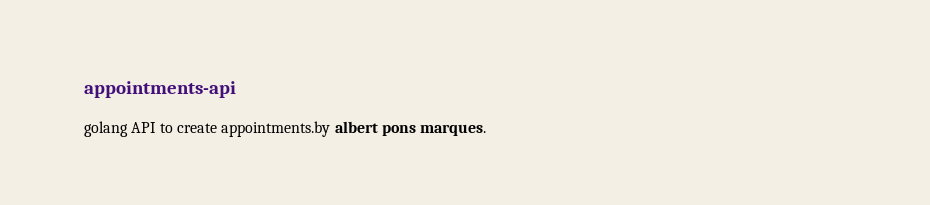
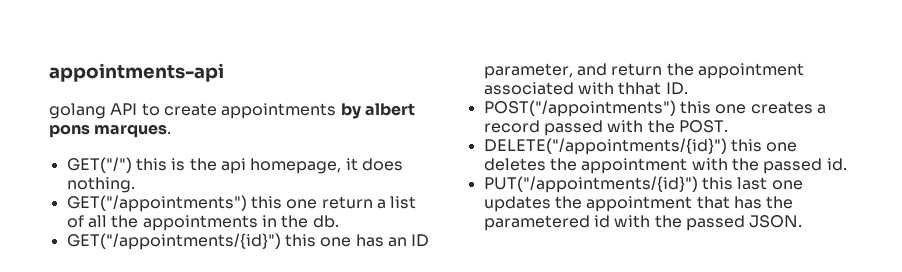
- golang API to create appointments.by albert pons marques.
+ golang API to create appointments by albert pons marques.
+ GET("/") this is the api homepage, it does nothing.
+ GET("/appointments") this one return a list of all the appointments in the db.
+ GET("/appointments/{id}") this one has an ID parameter, and return the appointment associated with thhat ID.
+ POST("/appointments") this one creates a record passed with the POST.
+ DELETE("/appointments/{id}") this one deletes the appointment with the passed id.
+ PUT("/appointments/{id}") this last one updates the appointment that has the parametered id with the passed JSON.

